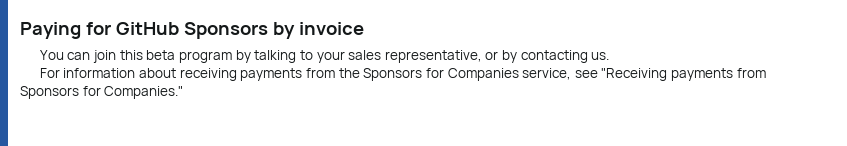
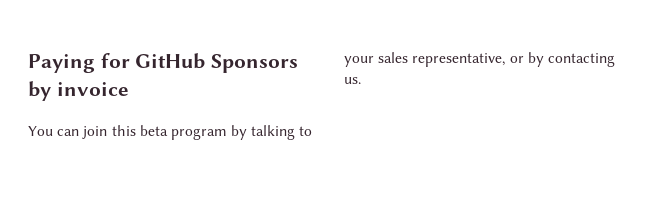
- For information about receiving payments from the Sponsors for Companies service, see "Receiving payments from Sponsors for Companies."

